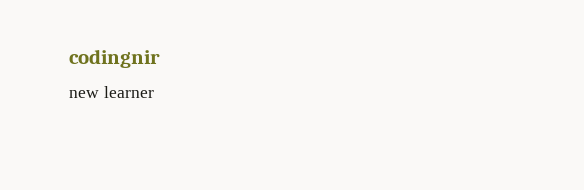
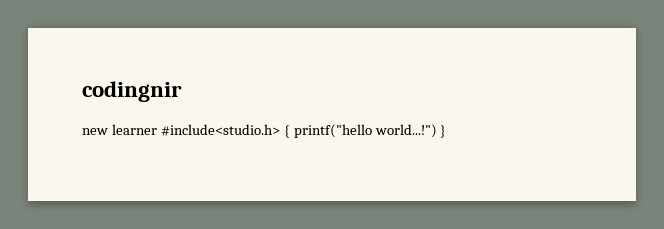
- new learner
+ new learner #include<studio.h> { printf("hello world...!") }

